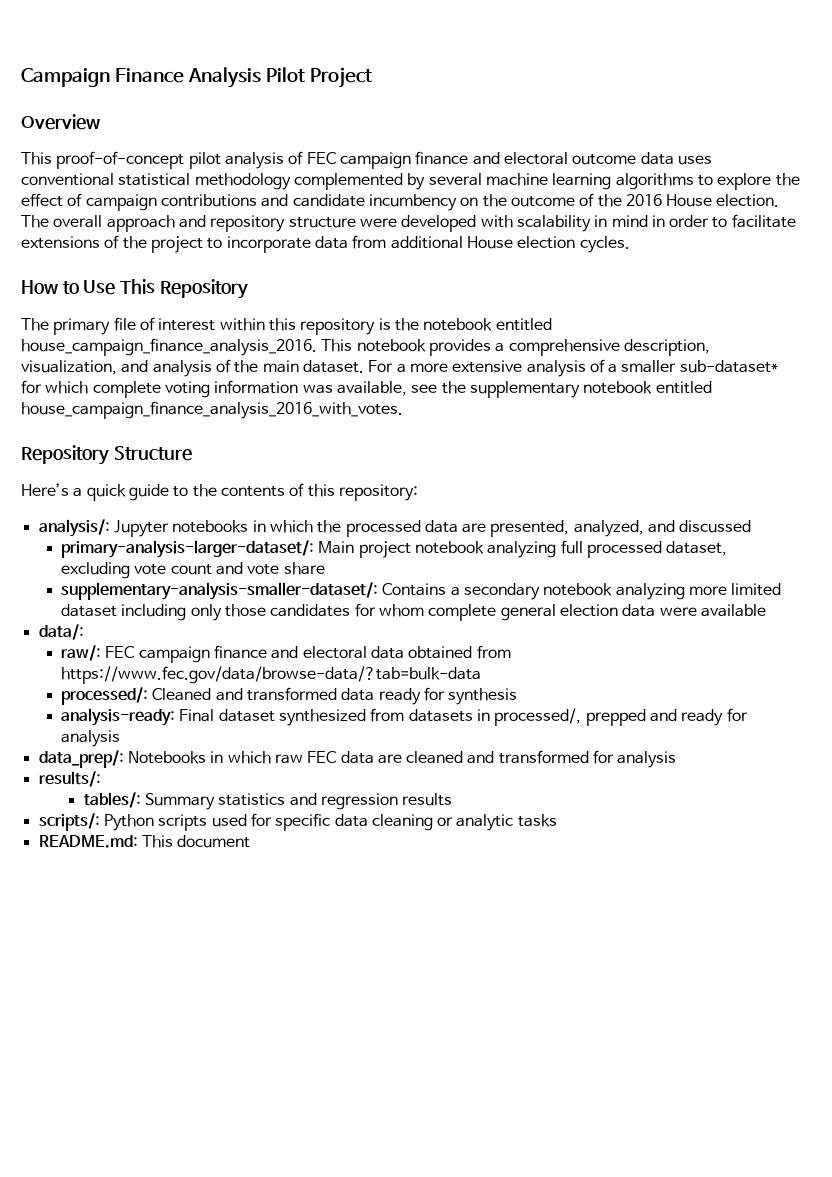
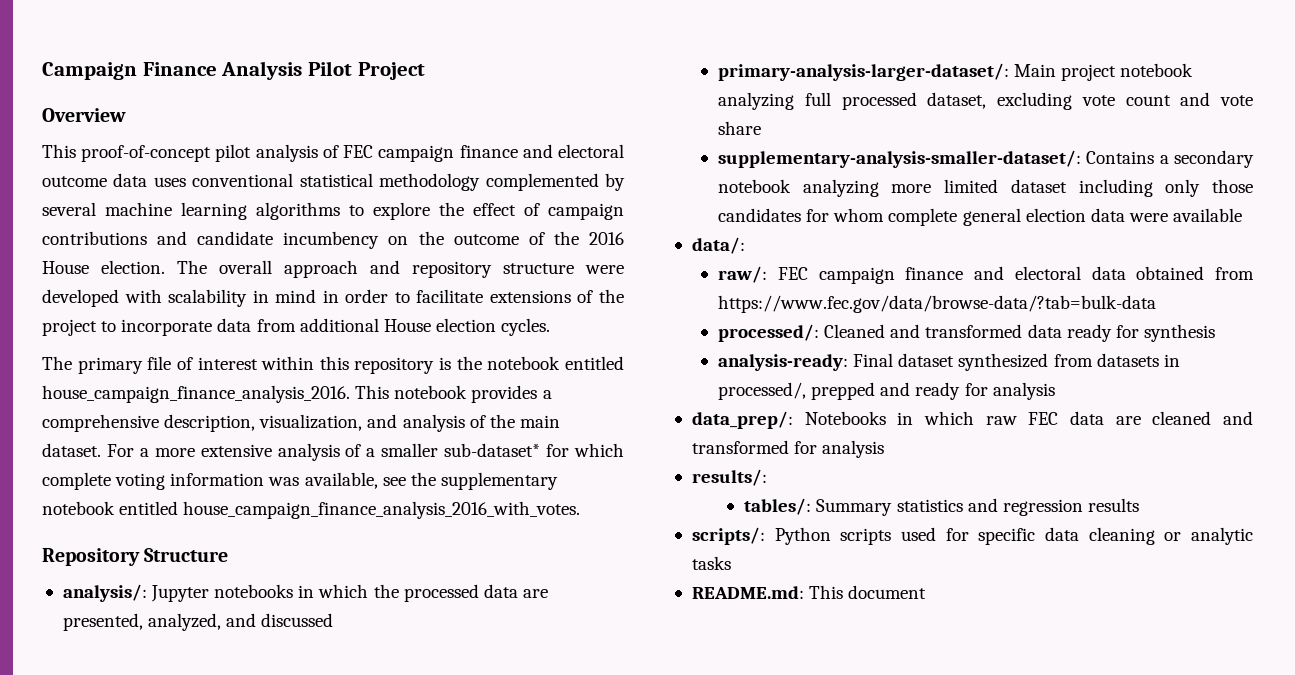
- How to Use This Repository
- Here’s a quick guide to the contents of this repository:

